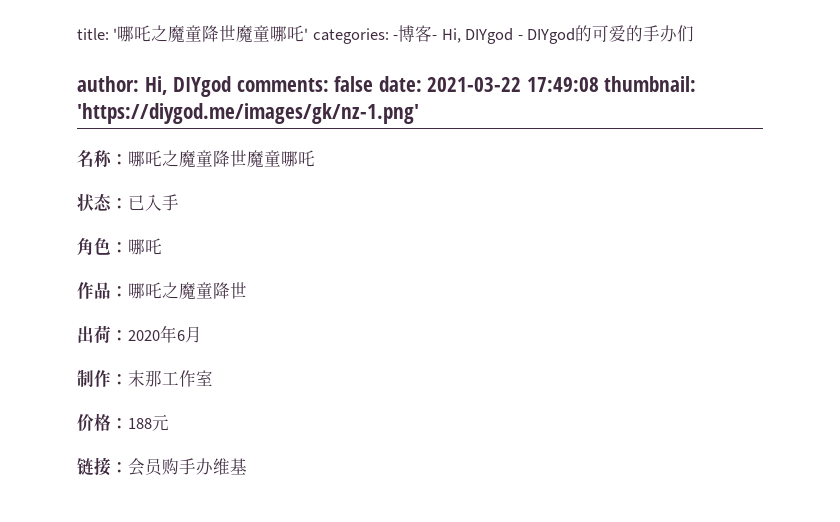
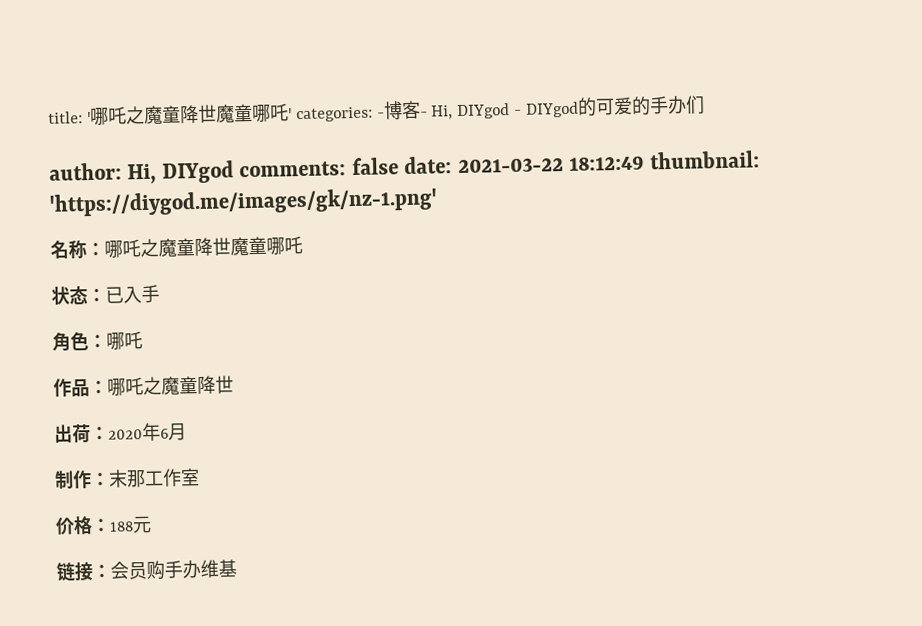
- author: Hi, DIYgod comments: false date: 2021-03-22 17:49:08 thumbnail: 'https://diygod.me/images/gk/nz-1.png'
+ author: Hi, DIYgod comments: false date: 2021-03-22 18:12:49 thumbnail: 'https://diygod.me/images/gk/nz-1.png'

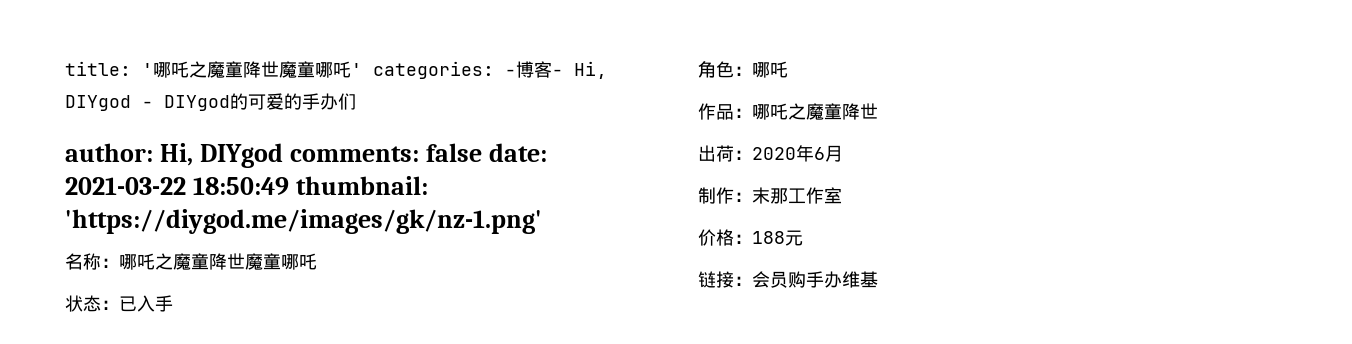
- author: Hi, DIYgod comments: false date: 2021-03-22 18:12:49 thumbnail: 'https://diygod.me/images/gk/nz-1.png'
+ author: Hi, DIYgod comments: false date: 2021-03-22 18:50:49 thumbnail: 'https://diygod.me/images/gk/nz-1.png'

